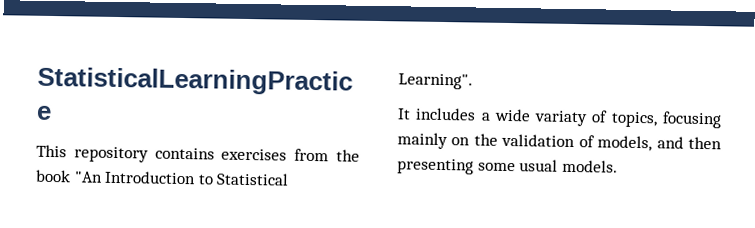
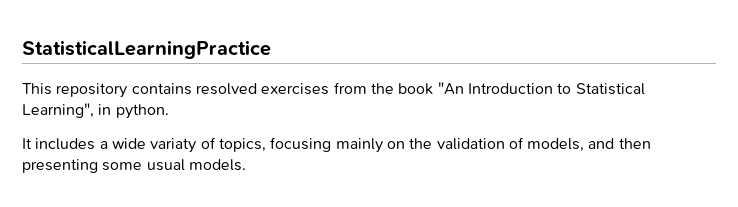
- This repository contains exercises from the book "An Introduction to Statistical Learning".
+ This repository contains resolved exercises from the book "An Introduction to Statistical Learning", in python.

